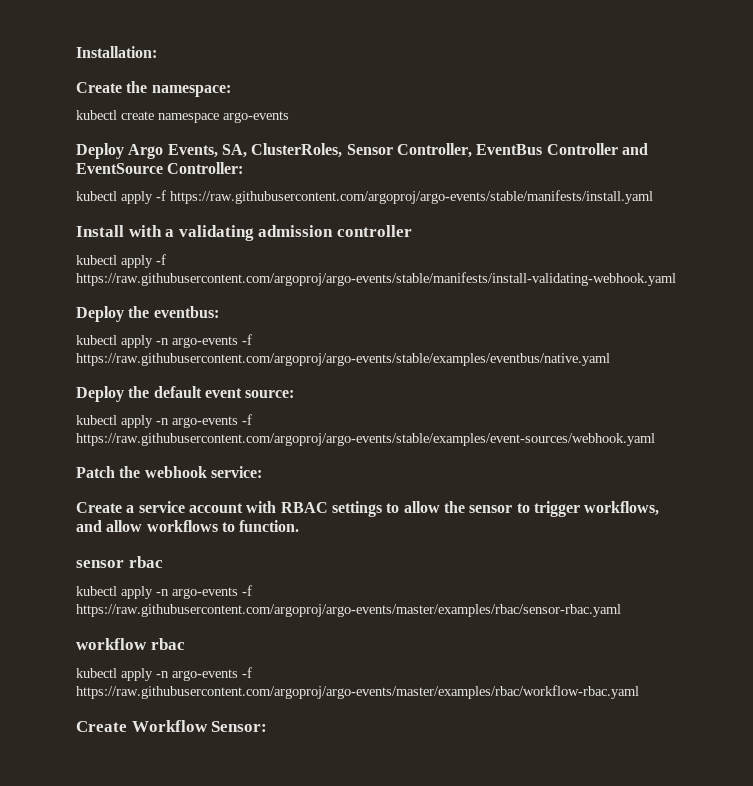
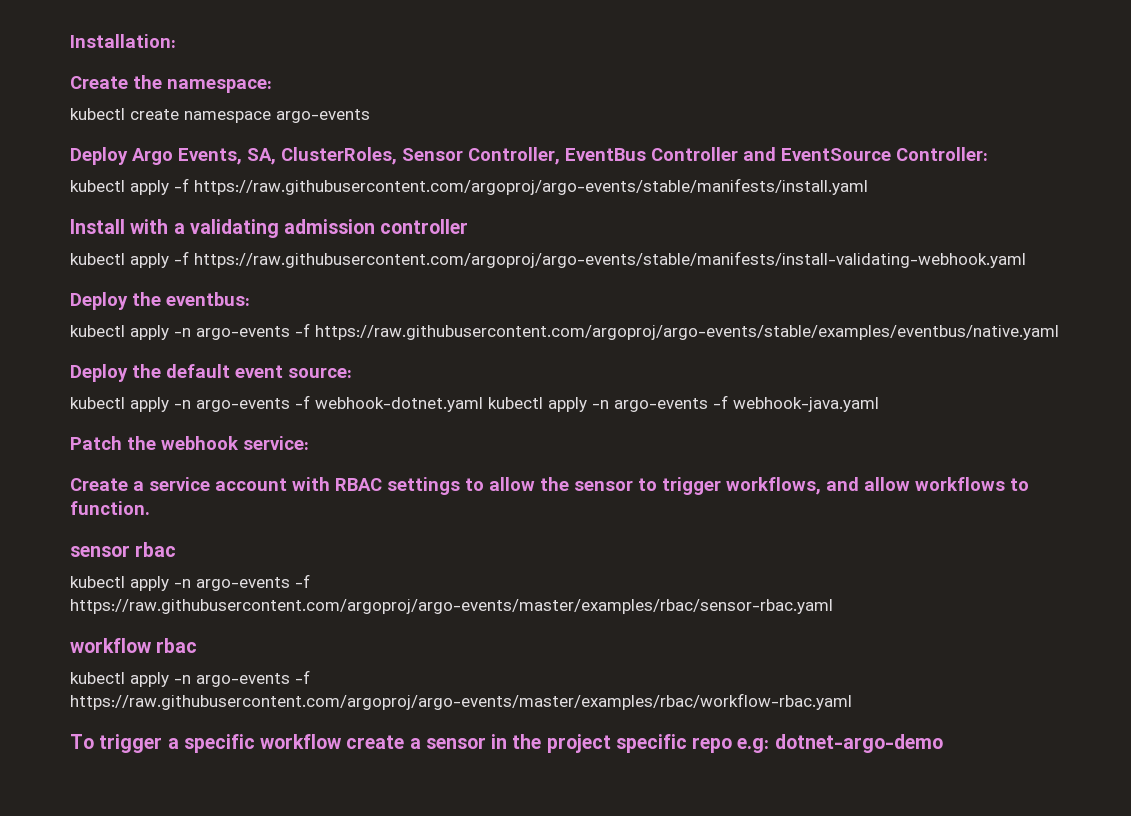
- kubectl apply -n argo-events -f https://raw.githubusercontent.com/argoproj/argo-events/stable/examples/event-sources/webhook.yaml
+ kubectl apply -n argo-events -f webhook-dotnet.yaml kubectl apply -n argo-events -f webhook-java.yaml
- Create Workflow Sensor:
+ To trigger a specific workflow create a sensor in the project specific repo e.g: dotnet-argo-demo

